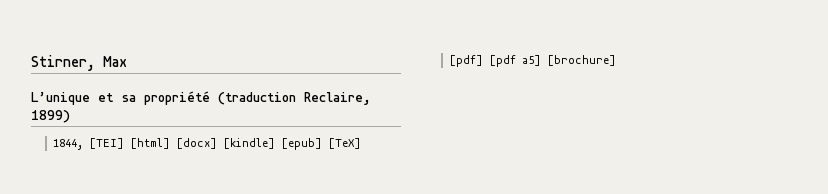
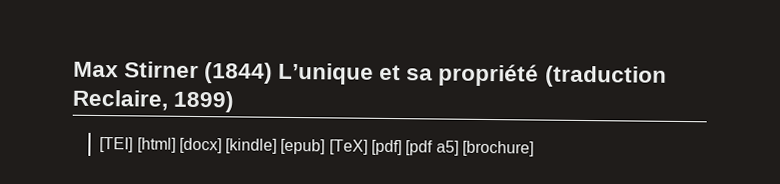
- Stirner, Max
- L’unique et sa propriété (traduction Reclaire, 1899)
+ Max Stirner (1844) L’unique et sa propriété (traduction Reclaire, 1899)
- 1844, [TEI] [html] [docx] [kindle] [epub] [TeX] [pdf] [pdf a5] [brochure]
+ [TEI] [html] [docx] [kindle] [epub] [TeX] [pdf] [pdf a5] [brochure]

